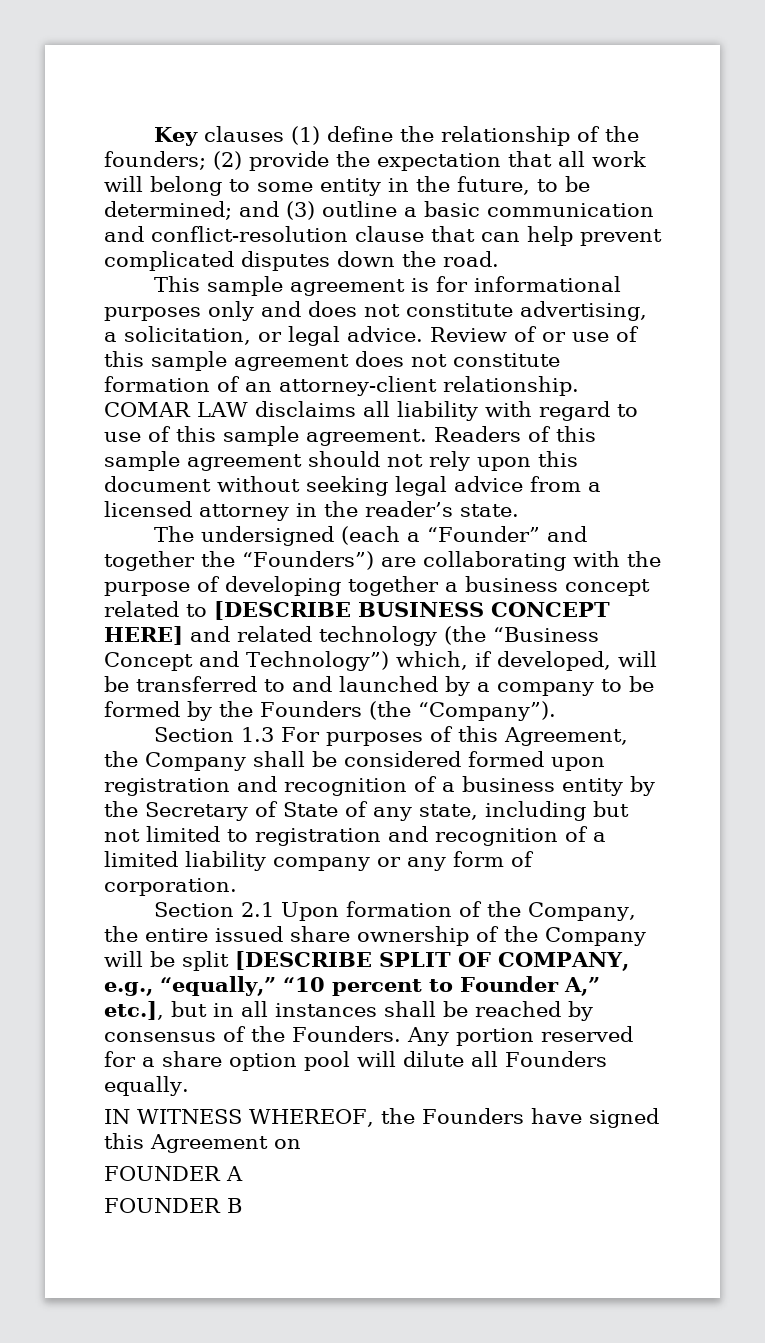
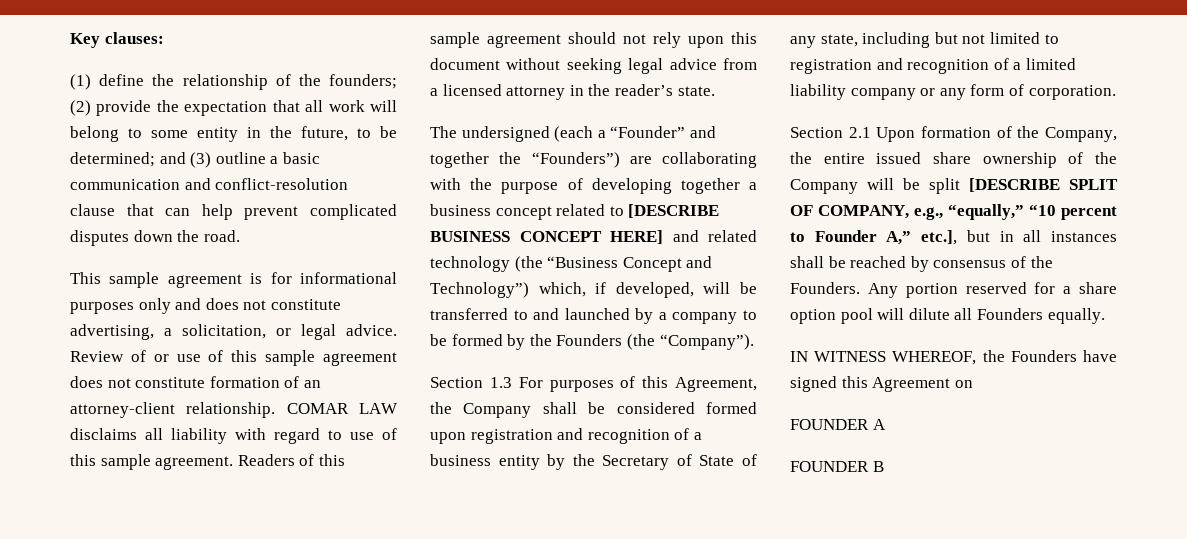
- Key clauses (1) define the relationship of the founders; (2) provide the expectation that all work will belong to some entity in the future, to be determined; and (3) outline a basic communication and conflict-resolution clause that can help prevent complicated disputes down the road.
+ Key clauses:
+ (1) define the relationship of the founders; (2) provide the expectation that all work will belong to some entity in the future, to be determined; and (3) outline a basic communication and conflict-resolution clause that can help prevent complicated disputes down the road.

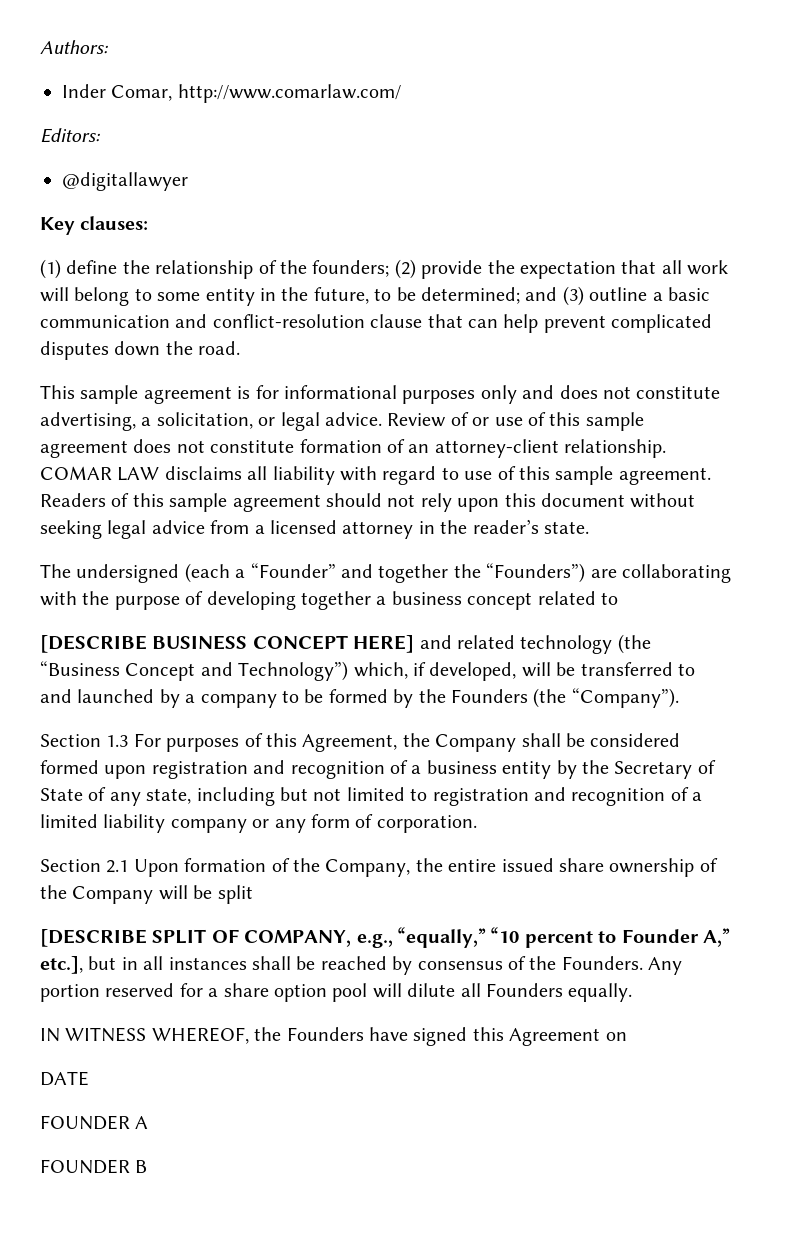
+ Authors:
+ Inder Comar, http://www.comarlaw.com/
+ Editors:
+ @digitallawyer
- The undersigned (each a “Founder” and together the “Founders”) are collaborating with the purpose of developing together a business concept related to [DESCRIBE BUSINESS CONCEPT HERE] and related technology (the “Business Concept and Technology”) which, if developed, will be transferred to and launched by a company to be formed by the Founders (the “Company”).
+ The undersigned (each a “Founder” and together the “Founders”) are collaborating with the purpose of developing together a business concept related to
+ [DESCRIBE BUSINESS CONCEPT HERE] and related technology (the “Business Concept and Technology”) which, if developed, will be transferred to and launched by a company to be formed by the Founders (the “Company”).
- Section 2.1 Upon formation of the Company, the entire issued share ownership of the Company will be split [DESCRIBE SPLIT OF COMPANY, e.g., “equally,” “10 percent to Founder A,” etc.], but in all instances shall be reached by consensus of the Founders.
+ Section 2.1 Upon formation of the Company, the entire issued share ownership of the Company will be split
+ [DESCRIBE SPLIT OF COMPANY, e.g., “equally,” “10 percent to Founder A,” etc.], but in all instances shall be reached by consensus of the Founders.
+ DATE

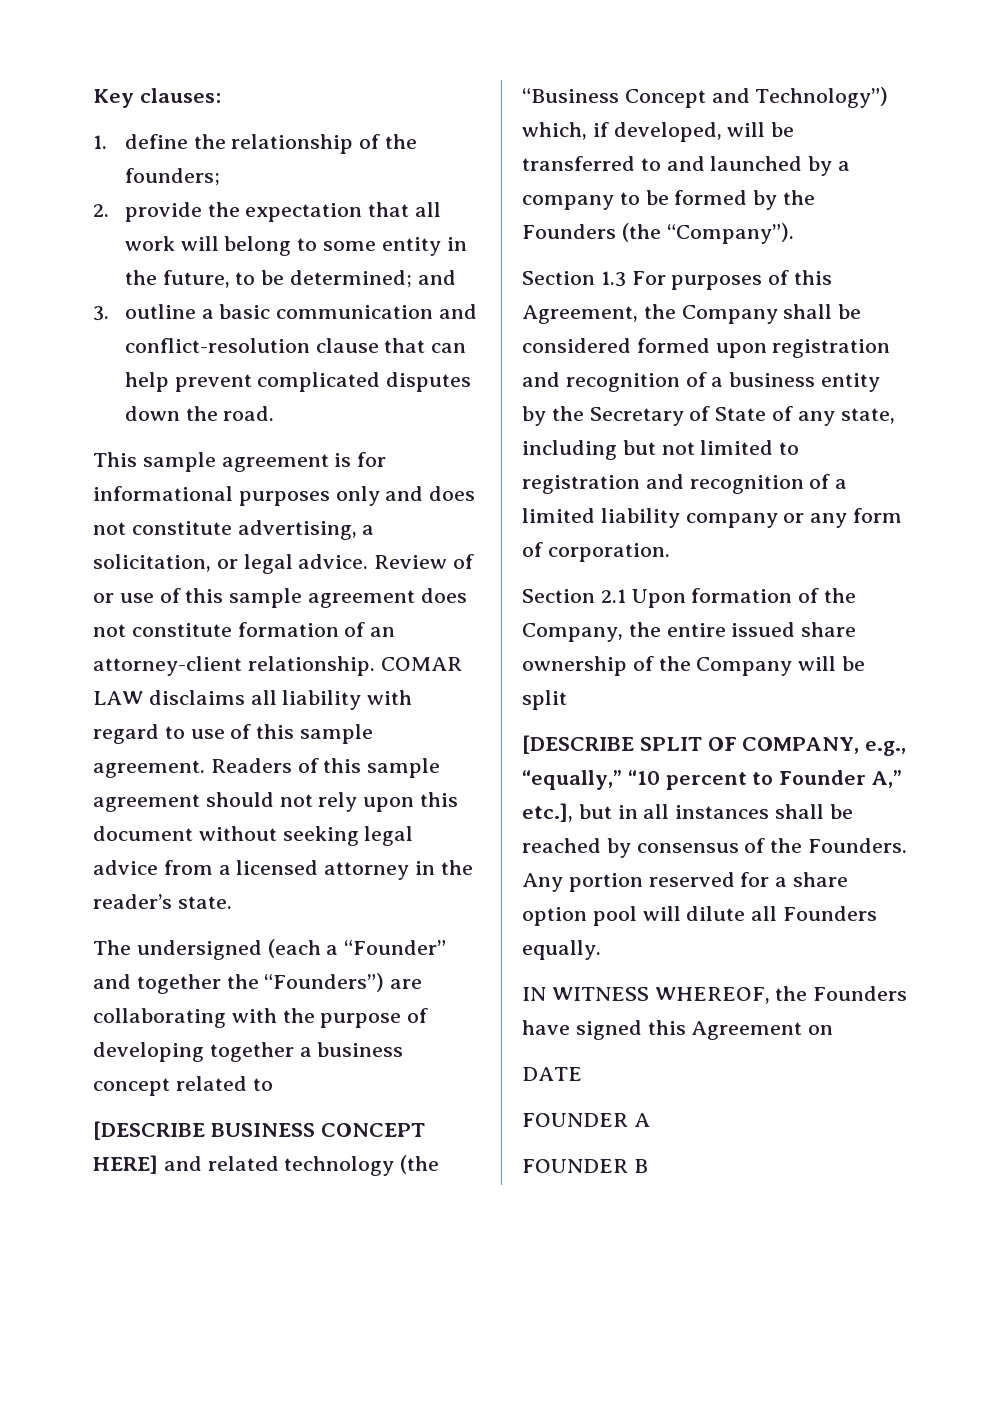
- Authors:
- Inder Comar, http://www.comarlaw.com/
- Editors:
- @digitallawyer
- (1) define the relationship of the founders; (2) provide the expectation that all work will belong to some entity in the future, to be determined; and (3) outline a basic communication and conflict-resolution clause that can help prevent complicated disputes down the road.
+ 1. define the relationship of the founders;
+ 2. provide the expectation that all work will belong to some entity in the future, to be determined; and
+ 3. outline a basic communication and conflict-resolution clause that can help prevent complicated disputes down the road.

